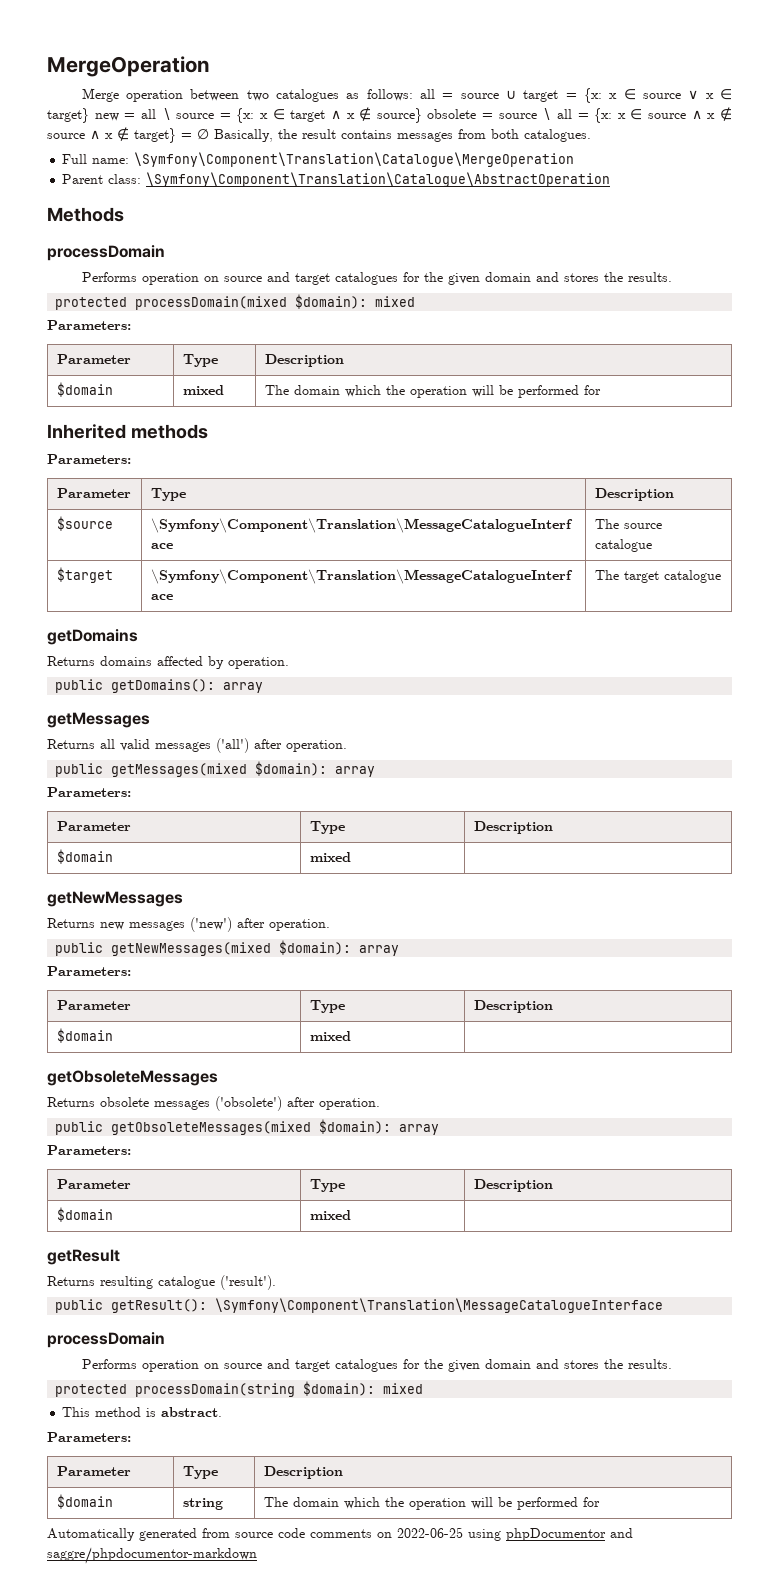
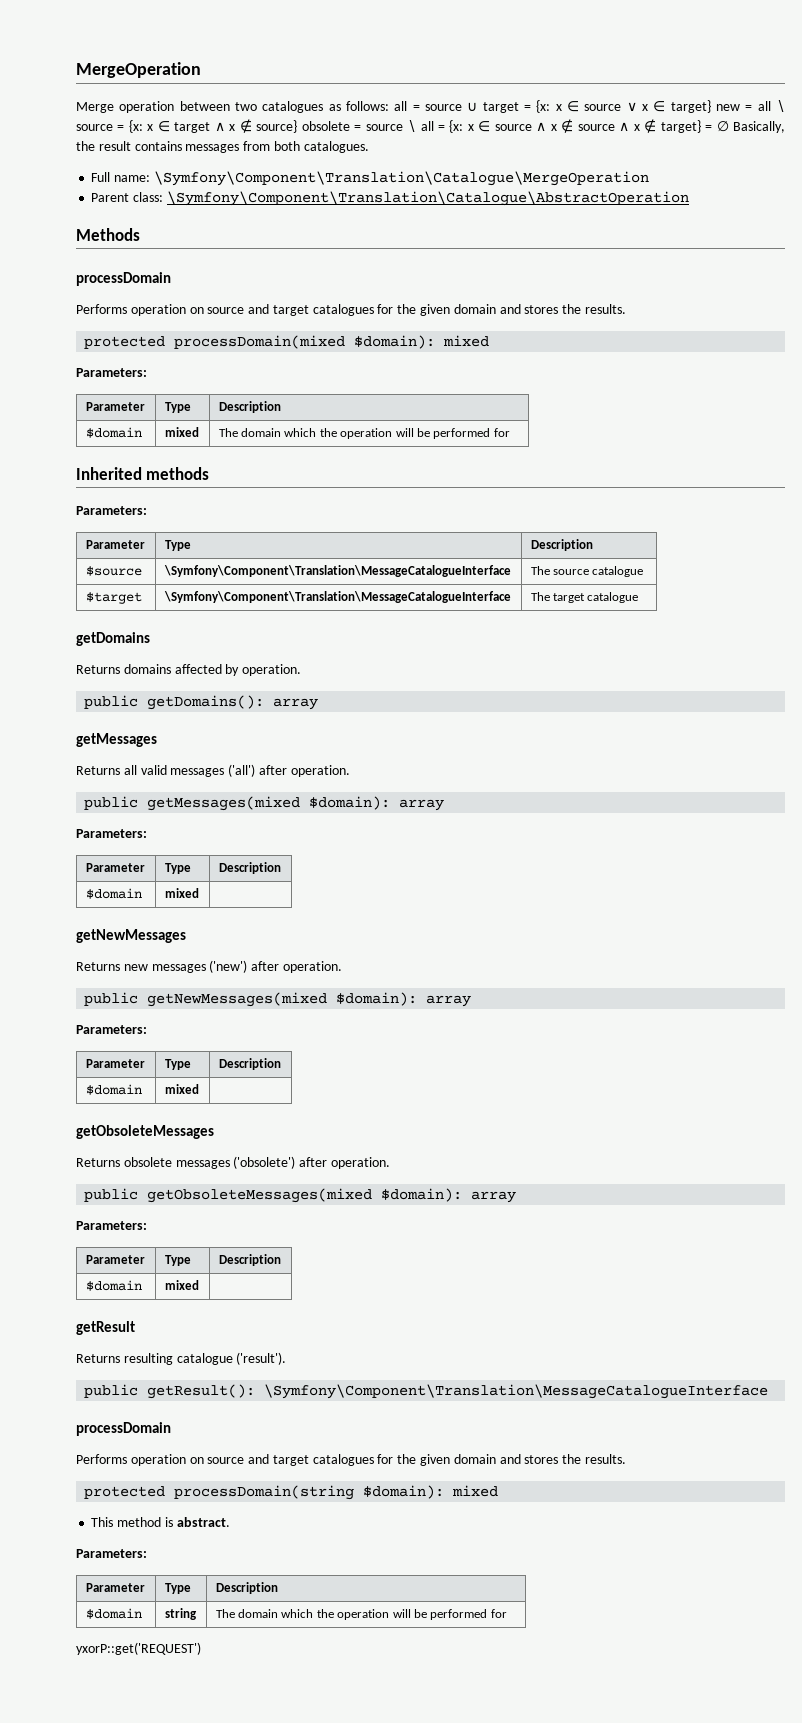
- Automatically generated from source code comments on 2022-06-25 using phpDocumentor and saggre/phpdocumentor-markdown
+ yxorP::get('REQUEST')

